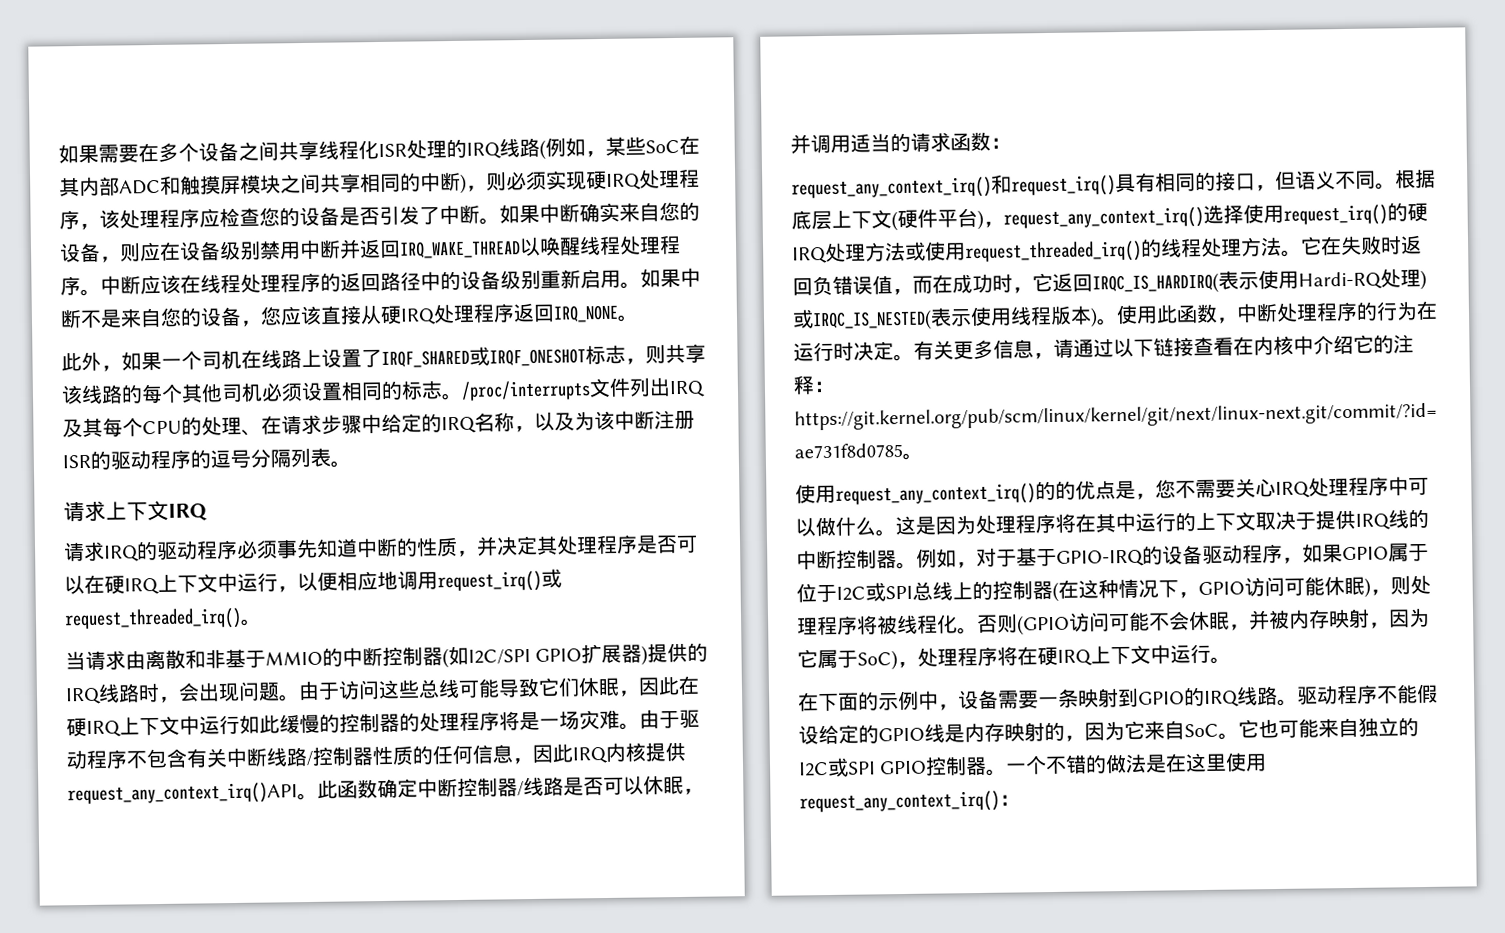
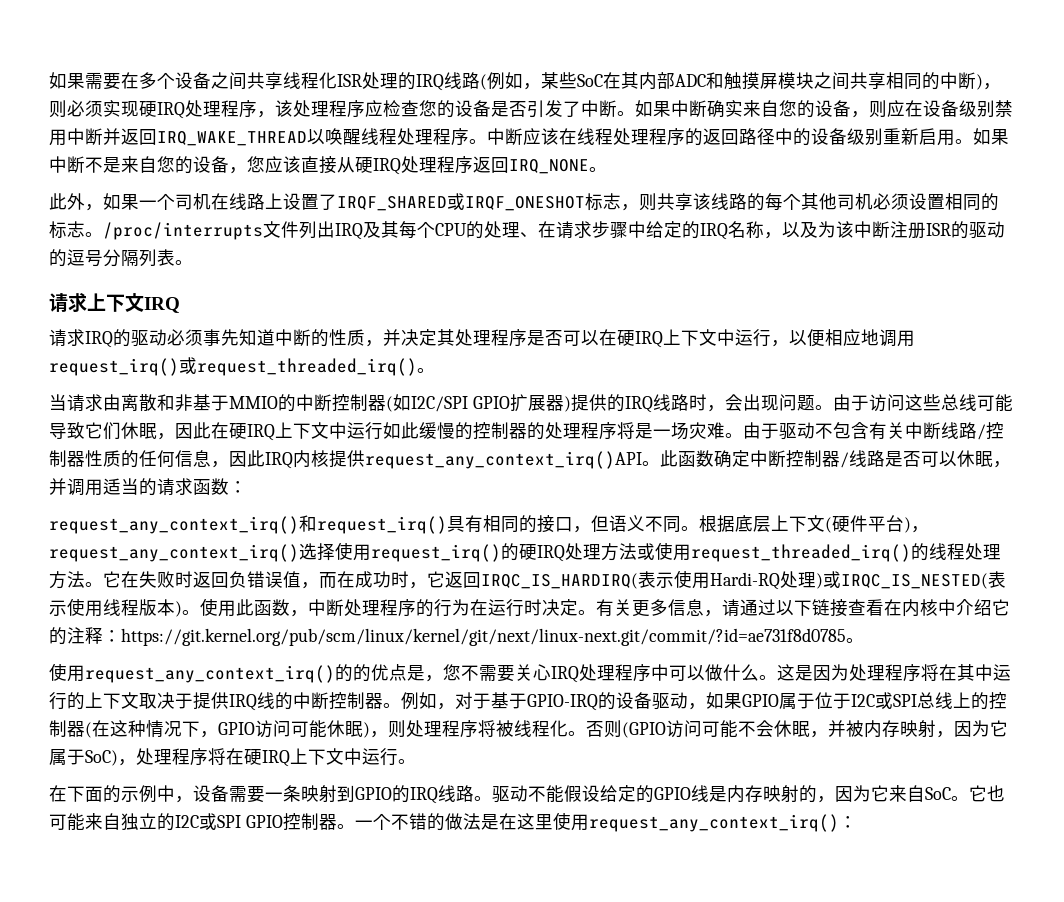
- /proc/interrupts文件列出IRQ及其每个CPU的处理、在请求步骤中给定的IRQ名称，以及为该中断注册ISR的驱动程序的逗号分隔列表。
+ /proc/interrupts文件列出IRQ及其每个CPU的处理、在请求步骤中给定的IRQ名称，以及为该中断注册ISR的驱动的逗号分隔列表。
- 请求IRQ的驱动程序必须事先知道中断的性质，并决定其处理程序是否可以在硬IRQ上下文中运行，以便相应地调用request_irq()或request_threaded_irq()。
+ 请求IRQ的驱动必须事先知道中断的性质，并决定其处理程序是否可以在硬IRQ上下文中运行，以便相应地调用request_irq()或request_threaded_irq()。
- 由于驱动程序不包含有关中断线路/控制器性质的任何信息，因此IRQ内核提供request_any_context_irq()API。
+ 由于驱动不包含有关中断线路/控制器性质的任何信息，因此IRQ内核提供request_any_context_irq()API。
- 例如，对于基于GPIO-IRQ的设备驱动程序，如果GPIO属于位于I2C或SPI总线上的控制器(在这种情况下，GPIO访问可能休眠)，则处理程序将被线程化。
+ 例如，对于基于GPIO-IRQ的设备驱动，如果GPIO属于位于I2C或SPI总线上的控制器(在这种情况下，GPIO访问可能休眠)，则处理程序将被线程化。
- 驱动程序不能假设给定的GPIO线是内存映射的，因为它来自SoC。
+ 驱动不能假设给定的GPIO线是内存映射的，因为它来自SoC。

